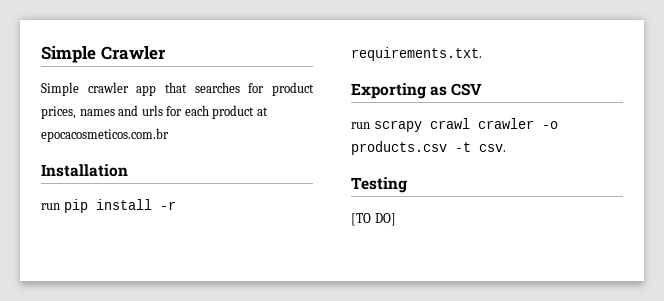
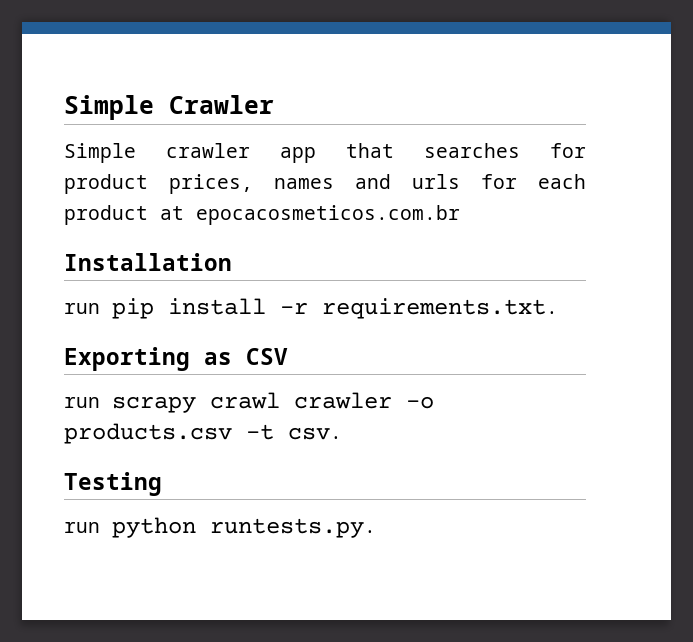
- [TO DO]
+ run python runtests.py.

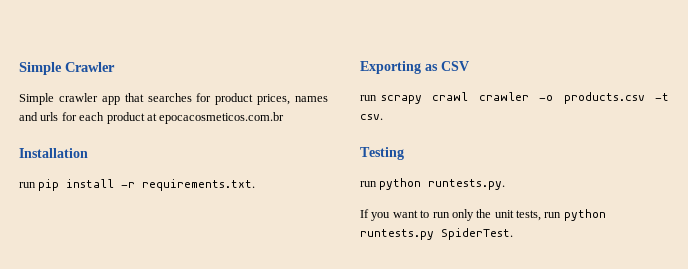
+ If you want to run only the unit tests, run python runtests.py SpiderTest.

